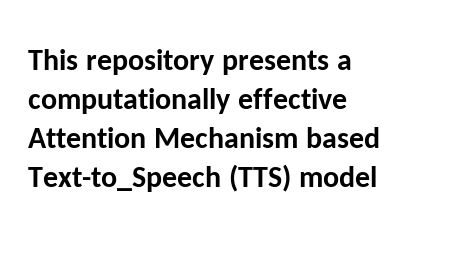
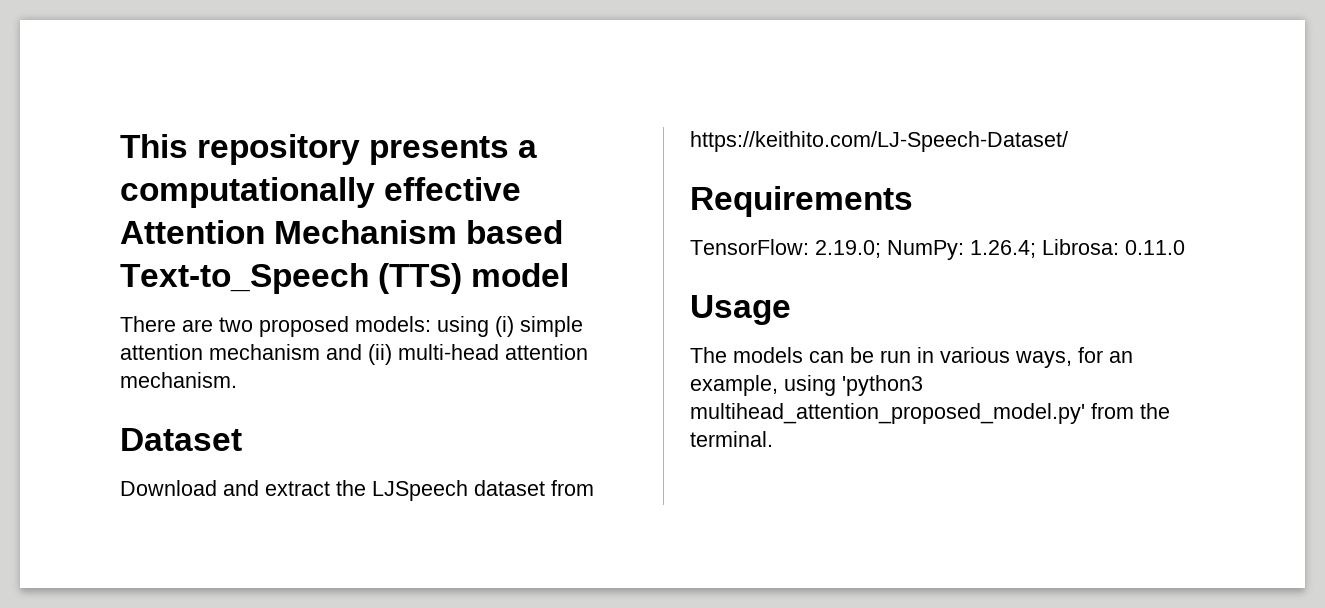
+ There are two proposed models: using (i) simple attention mechanism and (ii) multi-head attention mechanism.
+ Dataset
+ Download and extract the LJSpeech dataset from https://keithito.com/LJ-Speech-Dataset/
+ Requirements
+ TensorFlow: 2.19.0; NumPy: 1.26.4; Librosa: 0.11.0
+ Usage
+ The models can be run in various ways, for an example, using 'python3 multihead_attention_proposed_model.py' from the terminal.

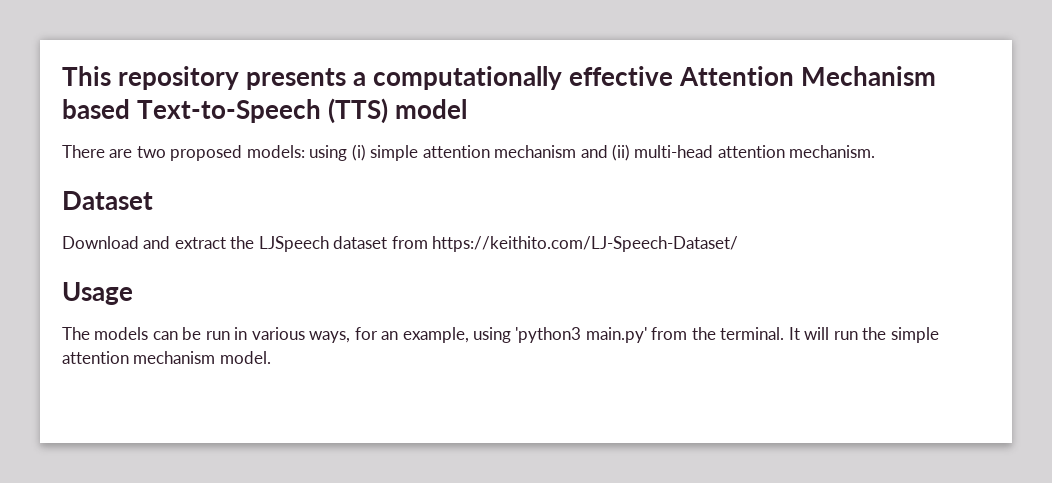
- This repository presents a computationally effective Attention Mechanism based Text-to_Speech (TTS) model
+ This repository presents a computationally effective Attention Mechanism based Text-to-Speech (TTS) model
- Requirements
- TensorFlow: 2.19.0; NumPy: 1.26.4; Librosa: 0.11.0
- The models can be run in various ways, for an example, using 'python3 multihead_attention_proposed_model.py' from the terminal.
+ The models can be run in various ways, for an example, using 'python3 main.py' from the terminal.
+ It will run the simple attention mechanism model.

